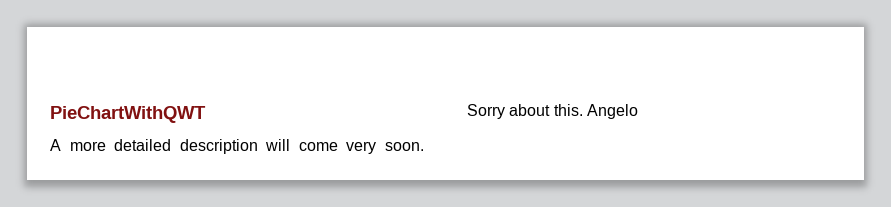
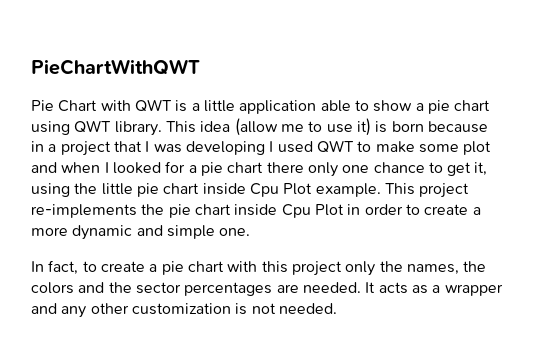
- A more detailed description will come very soon. Sorry about this. Angelo
+ Pie Chart with QWT is a little application able to show a pie chart using QWT library. This idea (allow me to use it) is born because in a project that I was developing I used QWT to make some plot and when I looked for a pie chart there only one chance to get it, using the little pie chart inside Cpu Plot example. This project re-implements the pie chart inside Cpu Plot in order to create a more dynamic and simple one.
+ In fact, to create a pie chart with this project only the names, the colors and the sector percentages are needed. It acts as a wrapper and any other customization is not needed.

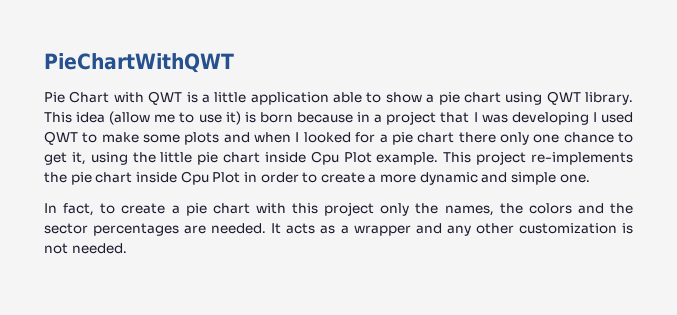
- This idea (allow me to use it) is born because in a project that I was developing I used QWT to make some plot and when I looked for a pie chart there only one chance to get it, using the little pie chart inside Cpu Plot example.
+ This idea (allow me to use it) is born because in a project that I was developing I used QWT to make some plots and when I looked for a pie chart there only one chance to get it, using the little pie chart inside Cpu Plot example.

